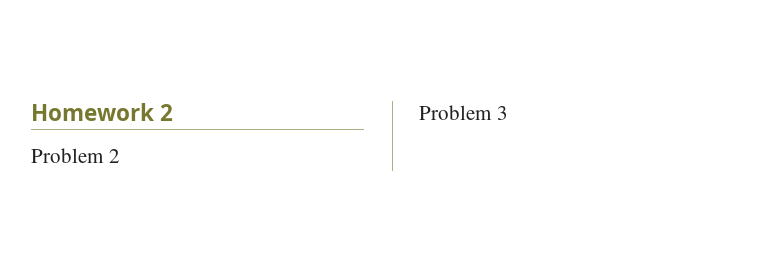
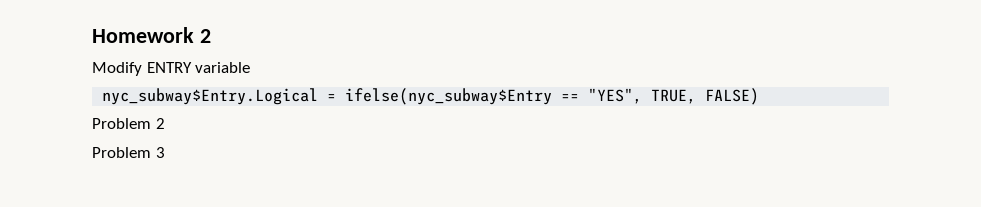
+ Modify ENTRY variable
+ nyc_subway$Entry.Logical = ifelse(nyc_subway$Entry == "YES", TRUE, FALSE)

